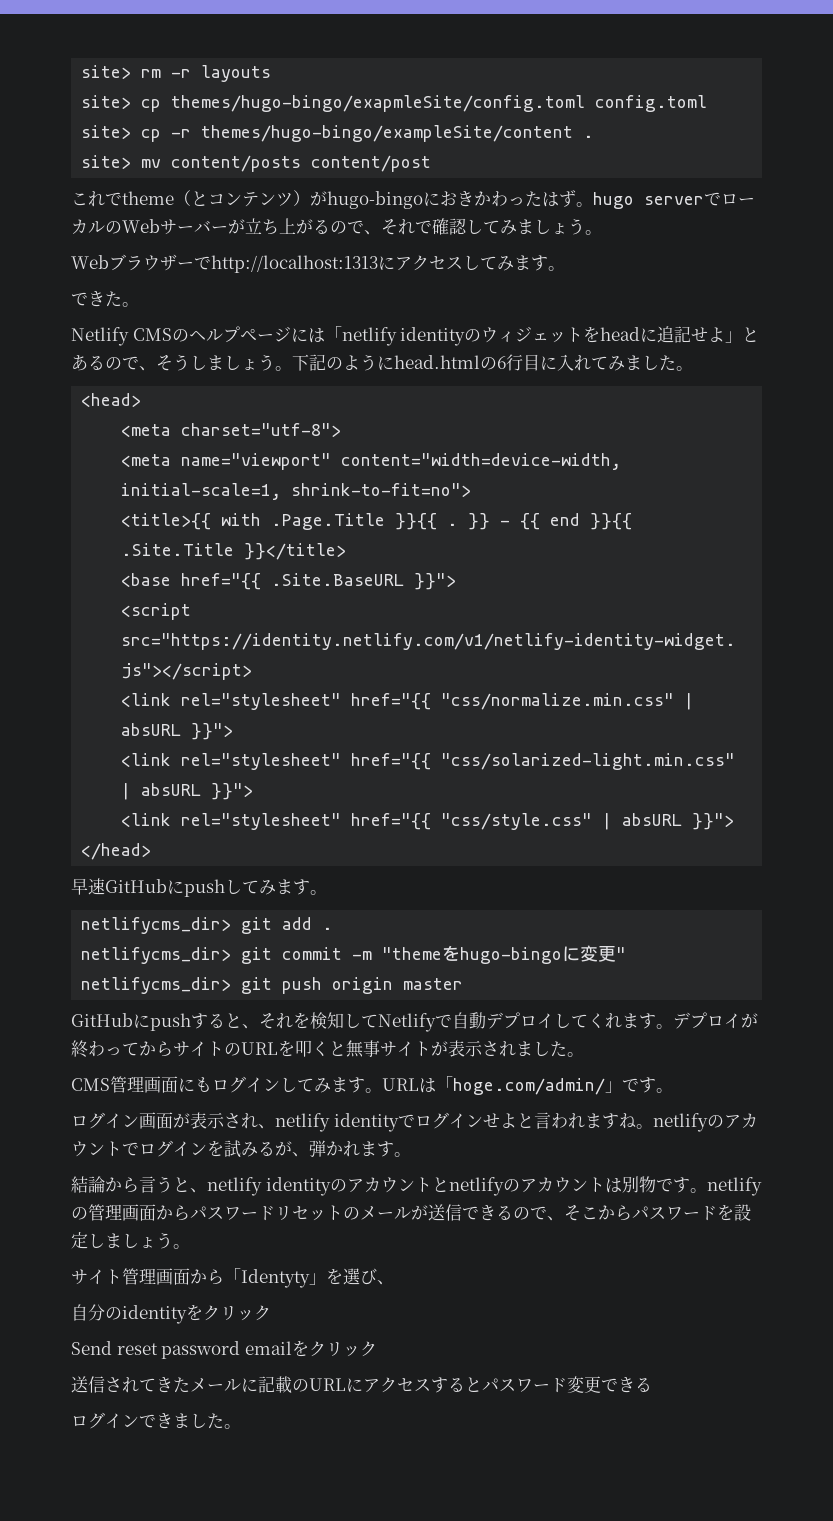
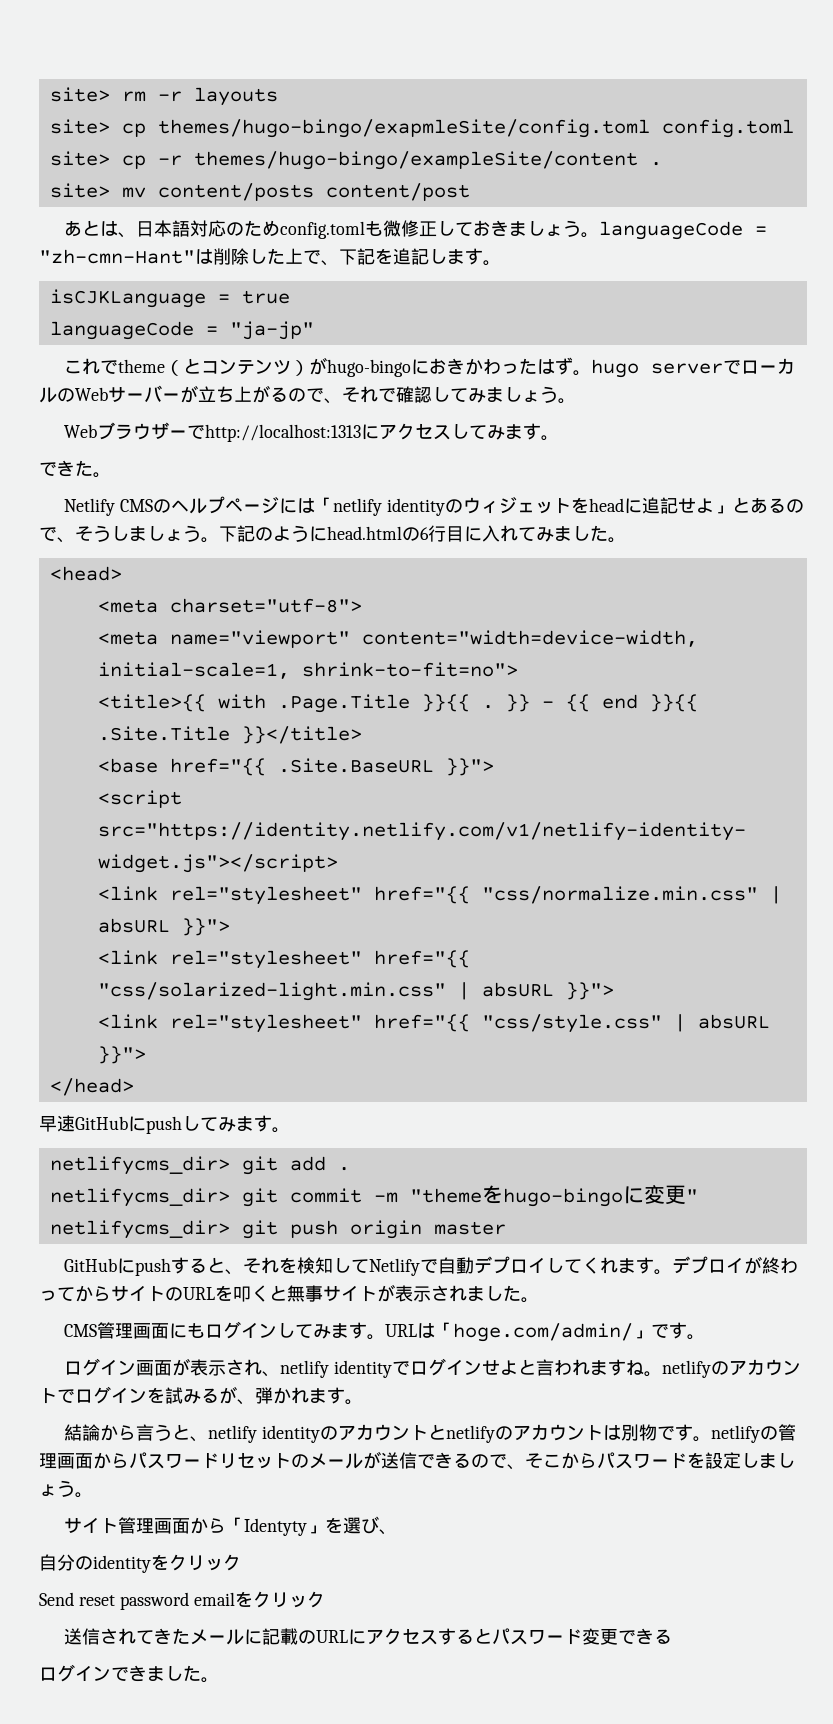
+ あとは、日本語対応のためconfig.tomlも微修正しておきましょう。languageCode = "zh-cmn-Hant"は削除した上で、下記を追記します。
+ isCJKLanguage = true
+ languageCode = "ja-jp"

